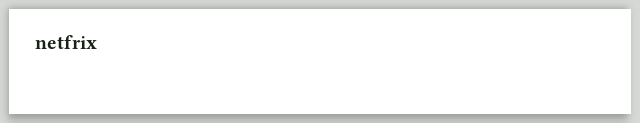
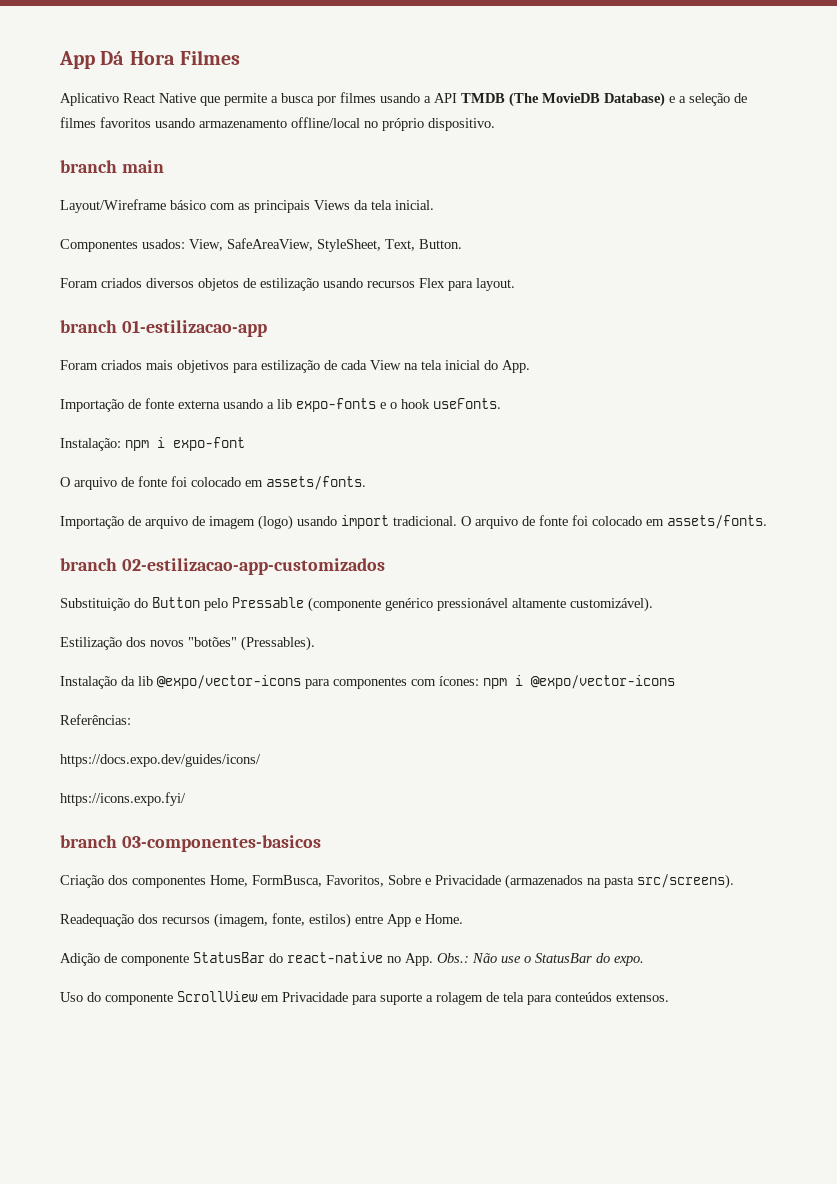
- netfrix
+ App Dá Hora Filmes
+ Aplicativo React Native que permite a busca por filmes usando a API TMDB (The MovieDB Database) e a seleção de filmes favoritos usando armazenamento offline/local no próprio dispositivo.
+ branch main
+ Layout/Wireframe básico com as principais Views da tela inicial.
+ Componentes usados: View, SafeAreaView, StyleSheet, Text, Button.
+ Foram criados diversos objetos de estilização usando recursos Flex para layout.
+ branch 01-estilizacao-app
+ Foram criados mais objetivos para estilização de cada View na tela inicial do App.
+ Importação de fonte externa usando a lib expo-fonts e o hook useFonts.
+ Instalação: npm i expo-font
+ O arquivo de fonte foi colocado em assets/fonts.
+ Importação de arquivo de imagem (logo) usando import tradicional. O arquivo de fonte foi colocado em assets/fonts.
+ branch 02-estilizacao-app-customizados
+ Substituição do Button pelo Pressable (componente genérico pressionável altamente customizável).
+ Estilização dos novos "botões" (Pressables).
+ Instalação da lib @expo/vector-icons para componentes com ícones: npm i @expo/vector-icons
+ Referências:
+ https://docs.expo.dev/guides/icons/
+ https://icons.expo.fyi/
+ branch 03-componentes-basicos
+ Criação dos componentes Home, FormBusca, Favoritos, Sobre e Privacidade (armazenados na pasta src/screens).
+ Readequação dos recursos (imagem, fonte, estilos) entre App e Home.
+ Adição de componente StatusBar do react-native no App. Obs.: Não use o StatusBar do expo.
+ Uso do componente ScrollView em Privacidade para suporte a rolagem de tela para conteúdos extensos.

